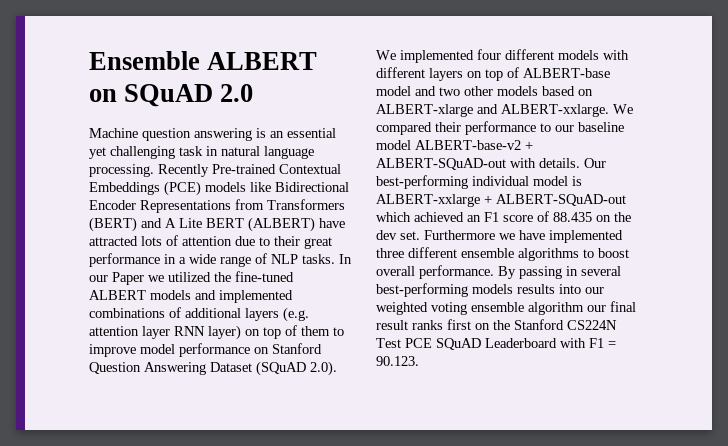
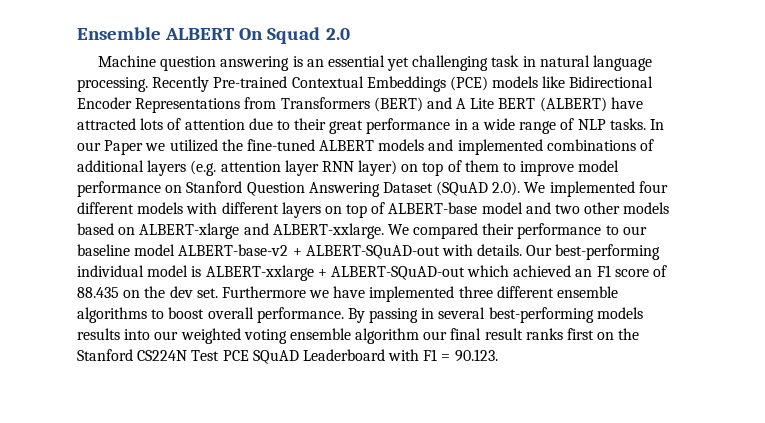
- Ensemble ALBERT on SQuAD 2.0
+ Ensemble ALBERT On Squad 2.0

